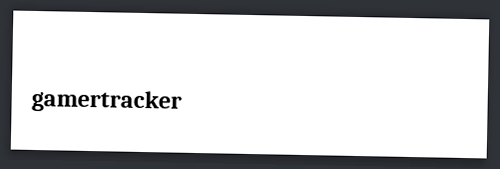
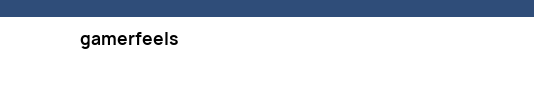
- gamertracker
+ gamerfeels

